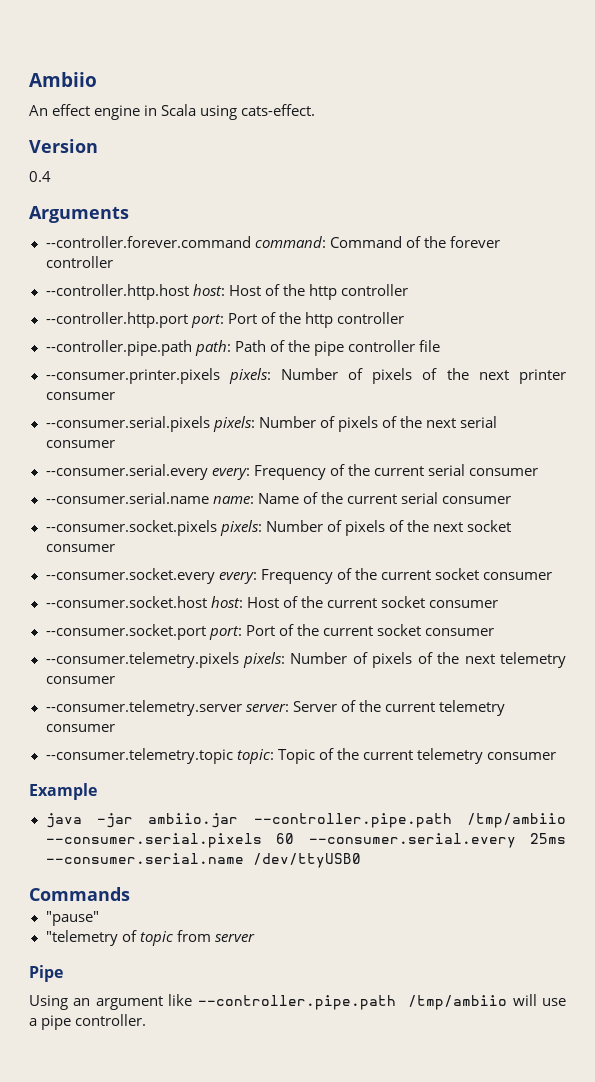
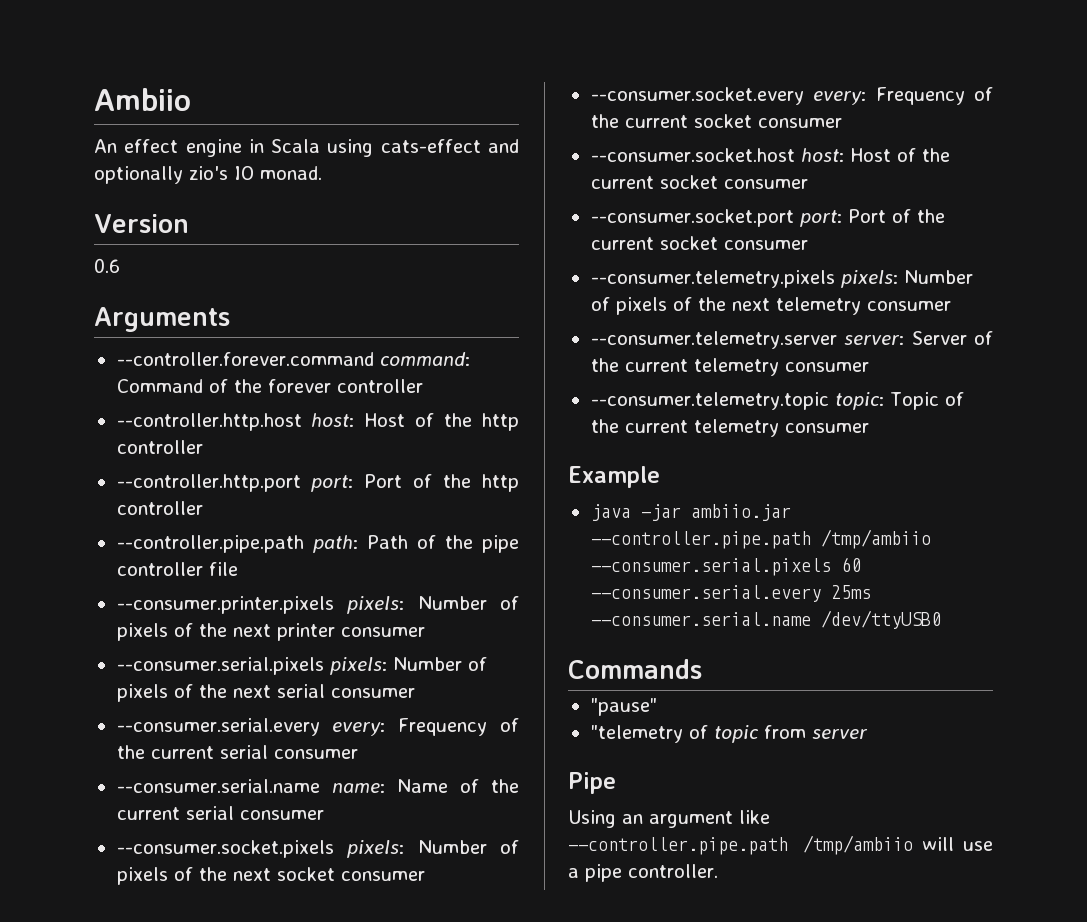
- An effect engine in Scala using cats-effect.
+ An effect engine in Scala using cats-effect and optionally zio's IO monad.
- 0.4
+ 0.6

